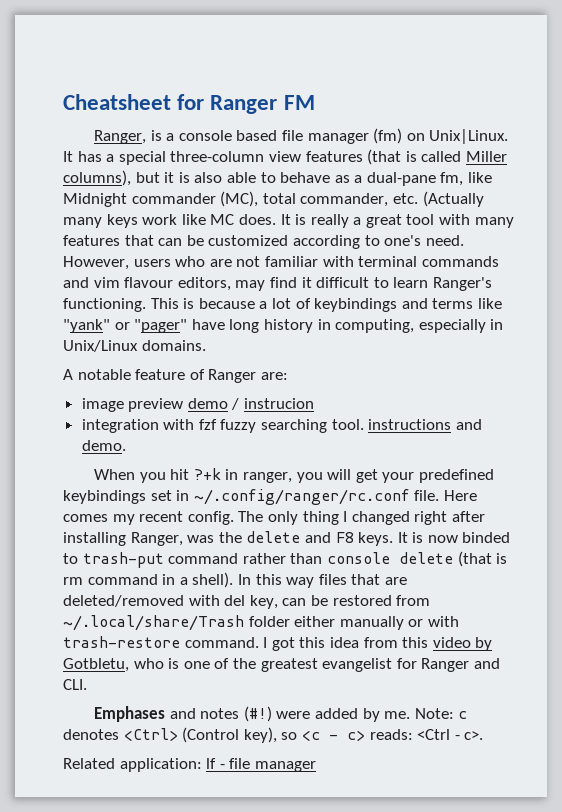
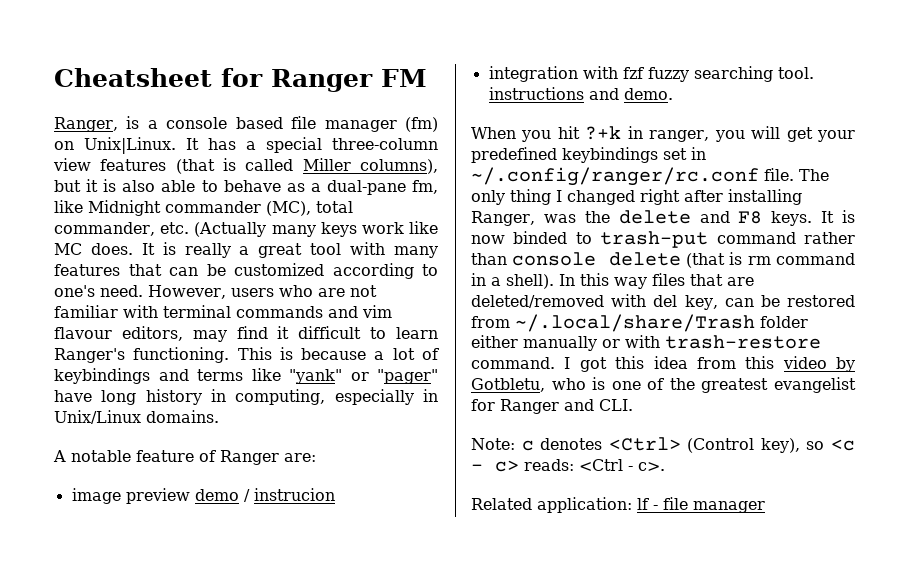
- Here comes my recent config.
- Emphases and notes (#!) were added by me.

